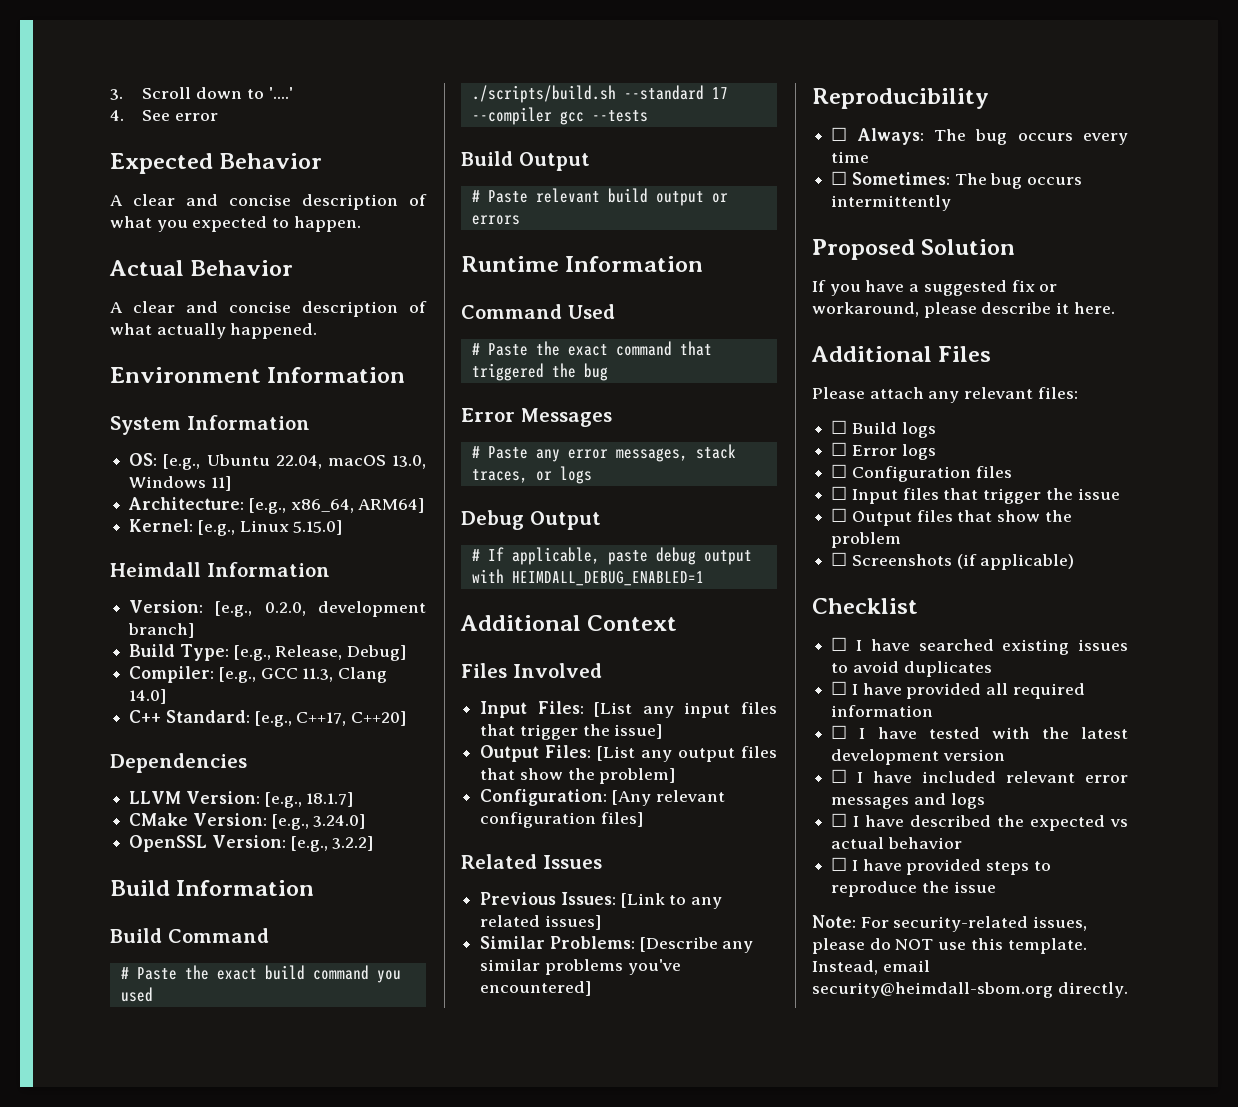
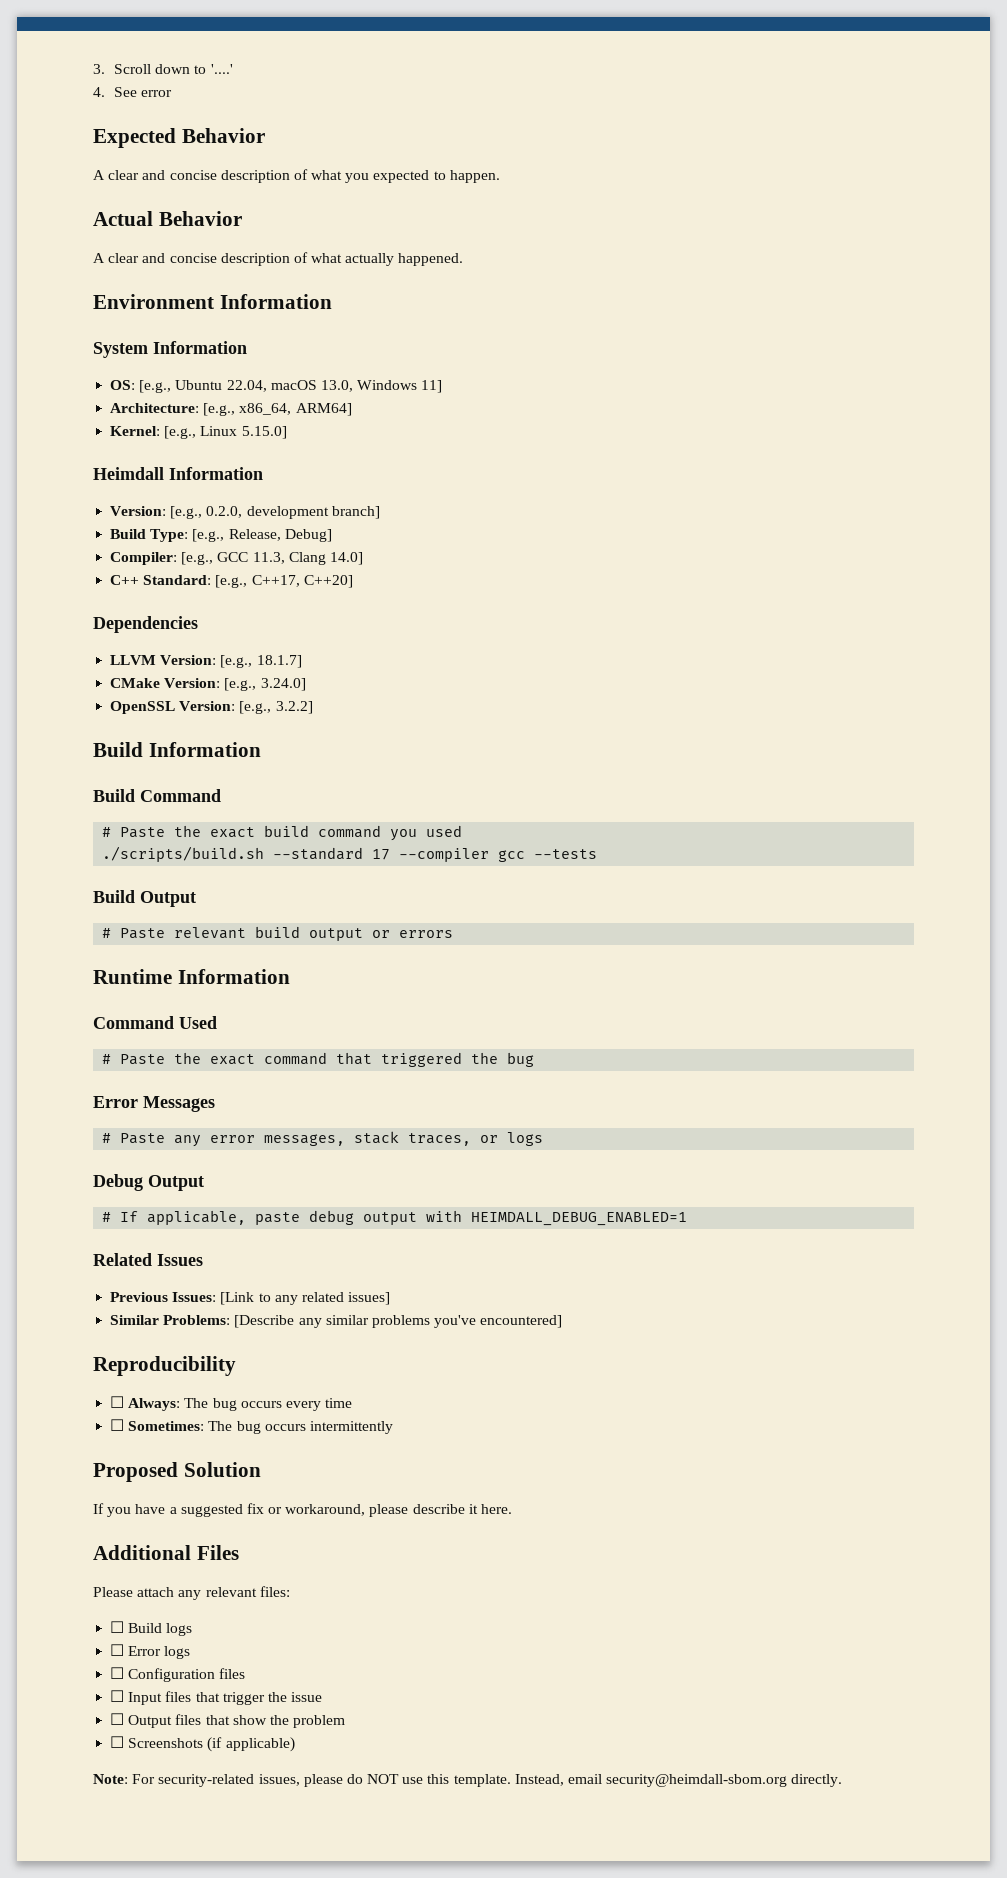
- Additional Context
- Files Involved
- Input Files: [List any input files that trigger the issue]
- Output Files: [List any output files that show the problem]
- Configuration: [Any relevant configuration files]
- Checklist
- ☐ I have searched existing issues to avoid duplicates
- ☐ I have provided all required information
- ☐ I have tested with the latest development version
- ☐ I have included relevant error messages and logs
- ☐ I have described the expected vs actual behavior
- ☐ I have provided steps to reproduce the issue

